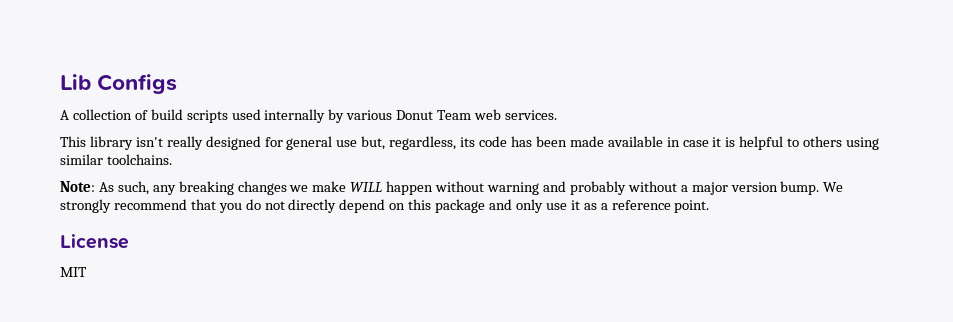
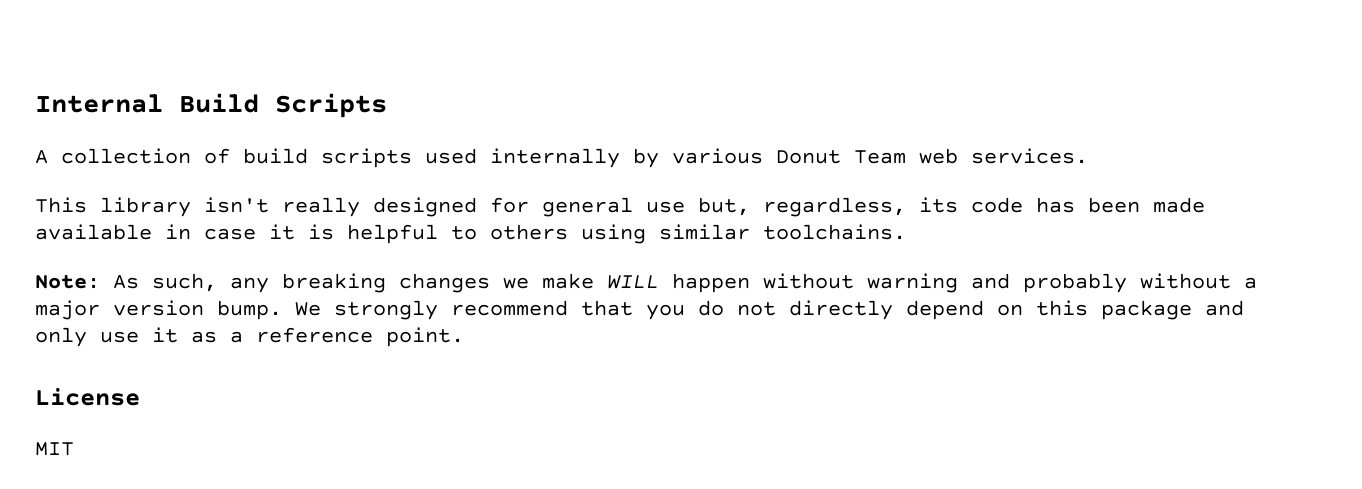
- Lib Configs
+ Internal Build Scripts

